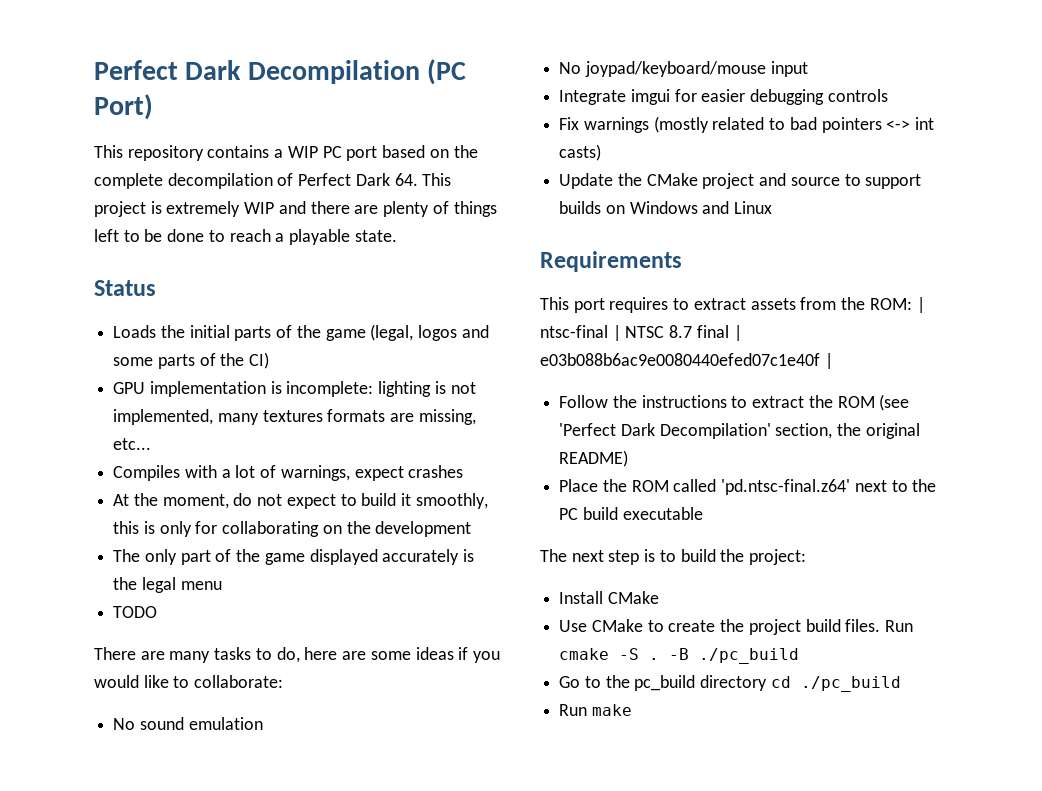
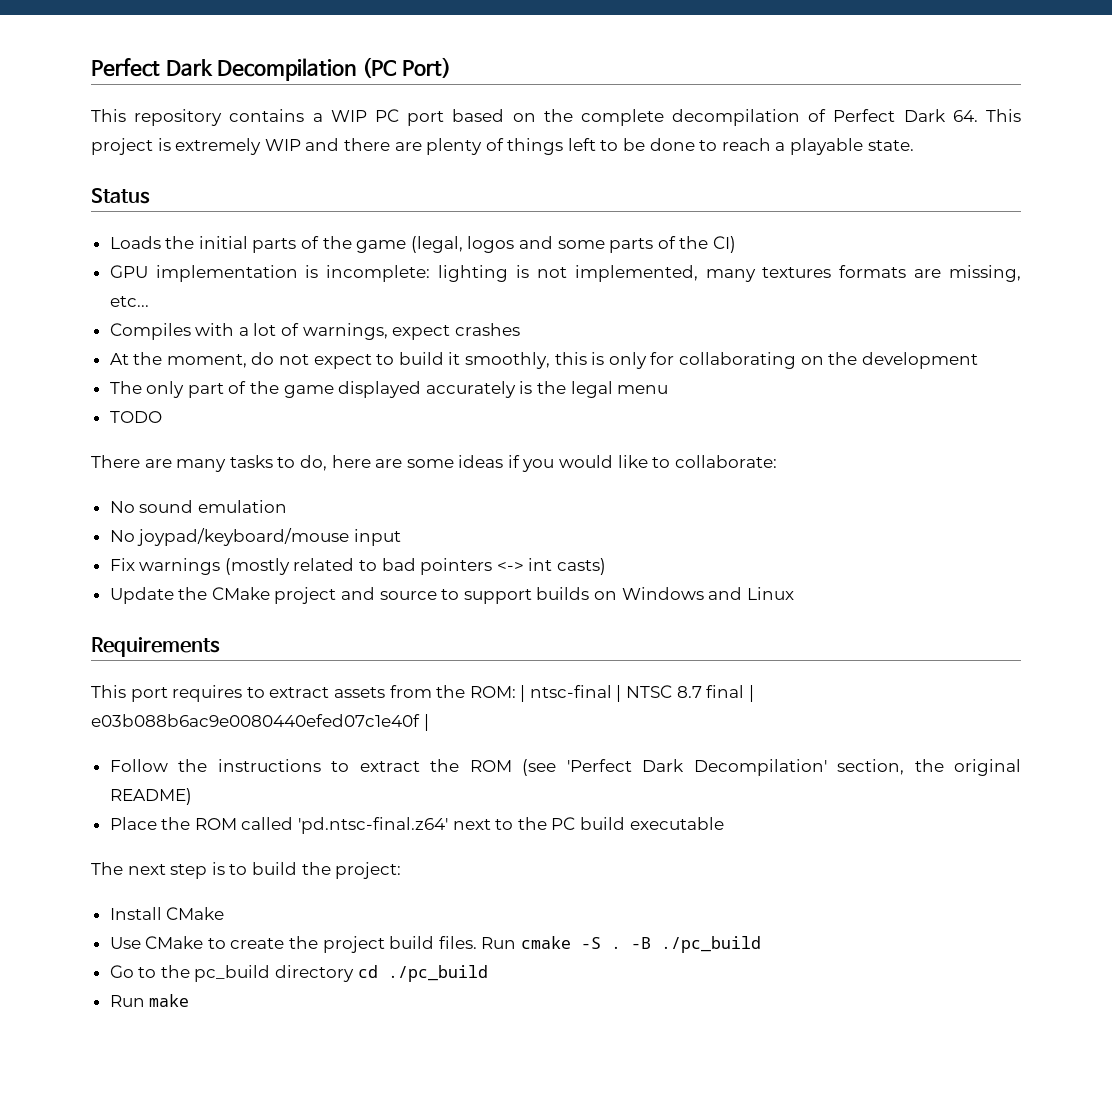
- Integrate imgui for easier debugging controls

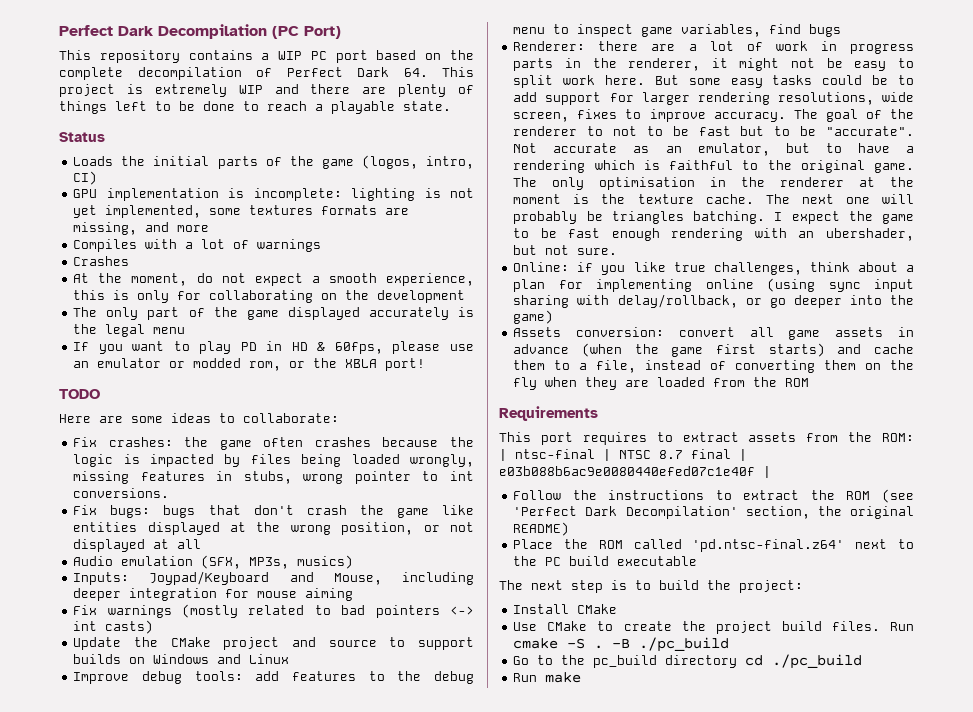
- Loads the initial parts of the game (legal, logos and some parts of the CI)
+ Loads the initial parts of the game (logos, intro, CI)
- GPU implementation is incomplete: lighting is not implemented, many textures formats are missing, etc...
+ GPU implementation is incomplete: lighting is not yet implemented, some textures formats are missing, and more
- Compiles with a lot of warnings, expect crashes
+ Compiles with a lot of warnings
+ Crashes
- At the moment, do not expect to build it smoothly, this is only for collaborating on the development
+ At the moment, do not expect a smooth experience, this is only for collaborating on the development
+ If you want to play PD in HD & 60fps, please use an emulator or modded rom, or the XBLA port!
  TODO
- There are many tasks to do, here are some ideas if you would like to collaborate:
- No sound emulation
- No joypad/keyboard/mouse input
+ Here are some ideas to collaborate:
+ Fix crashes: the game often crashes because the logic is impacted by files being loaded wrongly, missing features in stubs, wrong pointer to int conversions.
+ Fix bugs: bugs that don't crash the game like entities displayed at the wrong position, or not displayed at all
+ Audio emulation (SFX, MP3s, musics)
+ Inputs: Joypad/Keyboard and Mouse, including deeper integration for mouse aiming
+ Improve debug tools: add features to the debug menu to inspect game variables, find bugs
+ Renderer: there are a lot of work in progress parts in the renderer, it might not be easy to split work here. But some easy tasks could be to add support for larger rendering resolutions, wide screen, fixes to improve accuracy. The goal of the renderer to not to be fast but to be "accurate". Not accurate as an emulator, but to have a rendering which is faithful to the original game. The only optimisation in the renderer at the moment is the texture cache. The next one will probably be triangles batching. I expect the game to be fast enough rendering with an ubershader, but not sure.
+ Online: if you like true challenges, think about a plan for implementing online (using sync input sharing with delay/rollback, or go deeper into the game)
+ Assets conversion: convert all game assets in advance (when the game first starts) and cache them to a file, instead of converting them on the fly when they are loaded from the ROM

